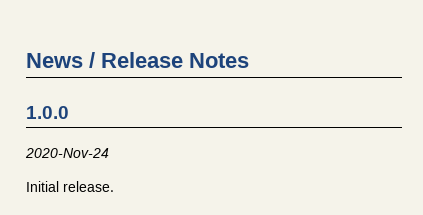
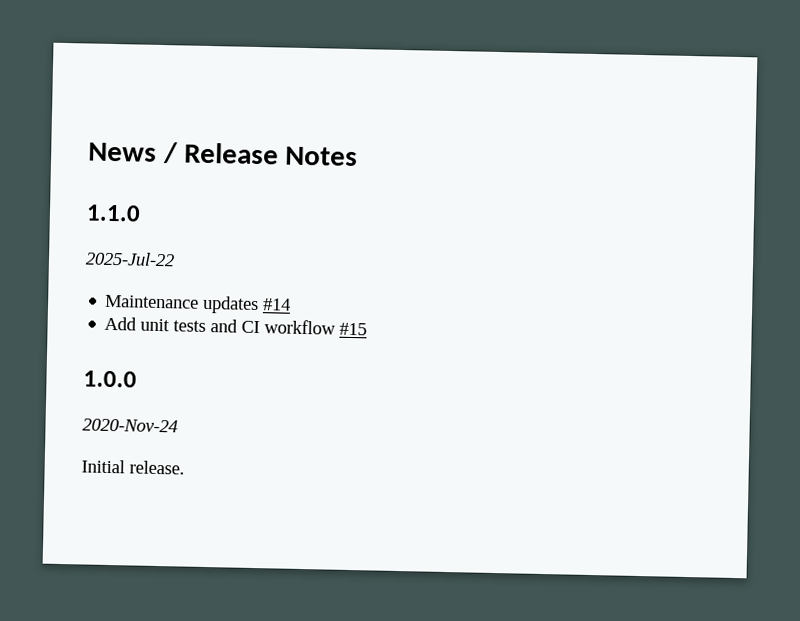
+ 1.1.0
+ 2025-Jul-22
+ Maintenance updates #14
+ Add unit tests and CI workflow #15

